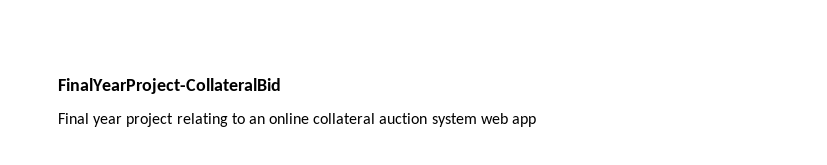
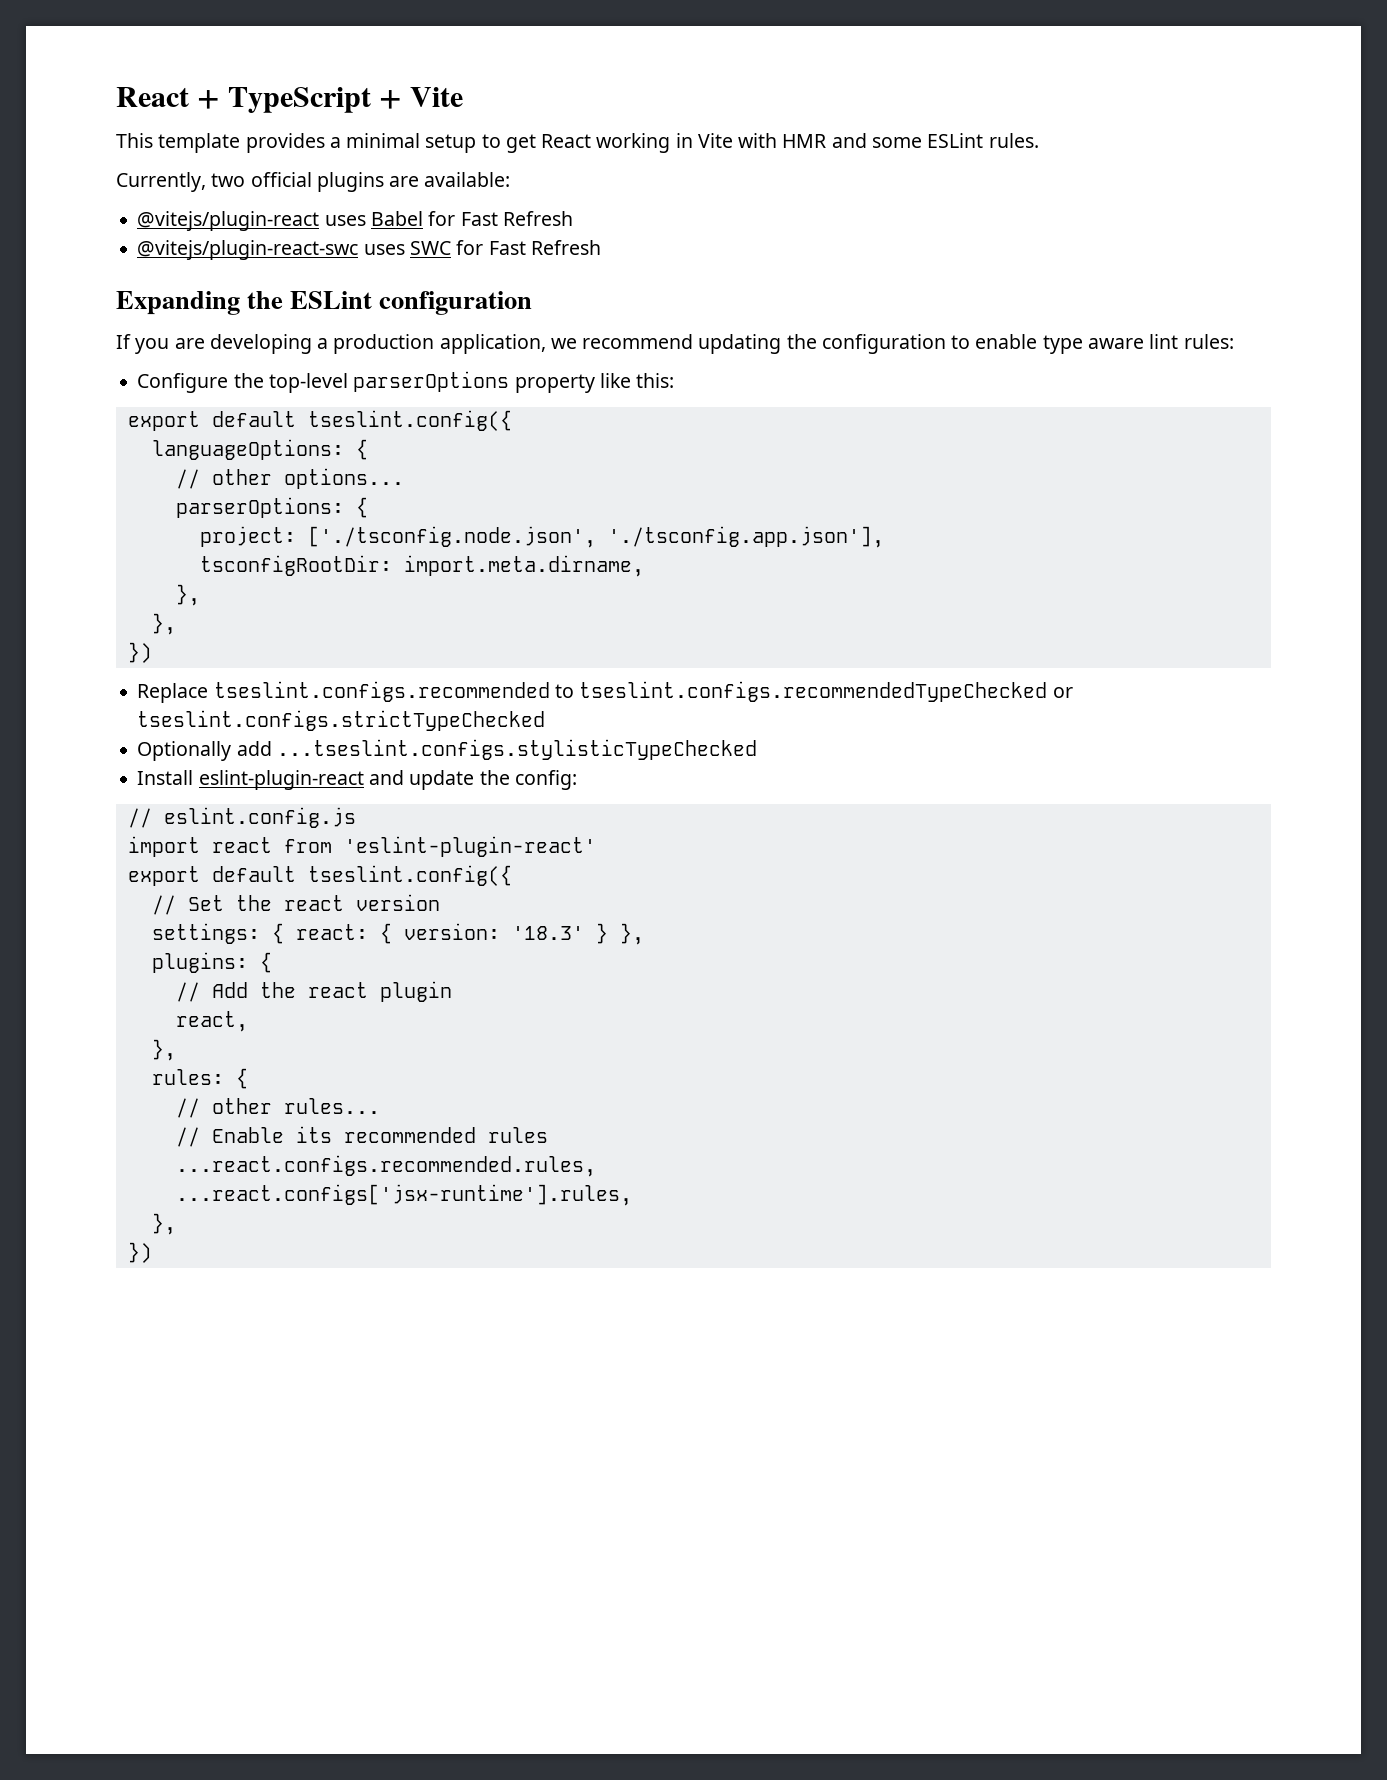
- FinalYearProject-CollateralBid
- Final year project relating to an online collateral auction system web app
+ React + TypeScript + Vite
+ This template provides a minimal setup to get React working in Vite with HMR and some ESLint rules.
+ Currently, two official plugins are available:
+ @vitejs/plugin-react uses Babel for Fast Refresh
+ @vitejs/plugin-react-swc uses SWC for Fast Refresh
+ Expanding the ESLint configuration
+ If you are developing a production application, we recommend updating the configuration to enable type aware lint rules:
+ Configure the top-level parserOptions property like this:
+ export default tseslint.config({
+ languageOptions: {
+ // other options...
+ parserOptions: {
+ project: ['./tsconfig.node.json', './tsconfig.app.json'],
+ tsconfigRootDir: import.meta.dirname,
+ },
+ },
+ })
+ Replace tseslint.configs.recommended to tseslint.configs.recommendedTypeChecked or tseslint.configs.strictTypeChecked
+ Optionally add ...tseslint.configs.stylisticTypeChecked
+ Install eslint-plugin-react and update the config:
+ // eslint.config.js
+ import react from 'eslint-plugin-react'
+ export default tseslint.config({
+ // Set the react version
+ settings: { react: { version: '18.3' } },
+ plugins: {
+ // Add the react plugin
+ react,
+ },
+ rules: {
+ // other rules...
+ // Enable its recommended rules
+ ...react.configs.recommended.rules,
+ ...react.configs['jsx-runtime'].rules,
+ },
+ })

